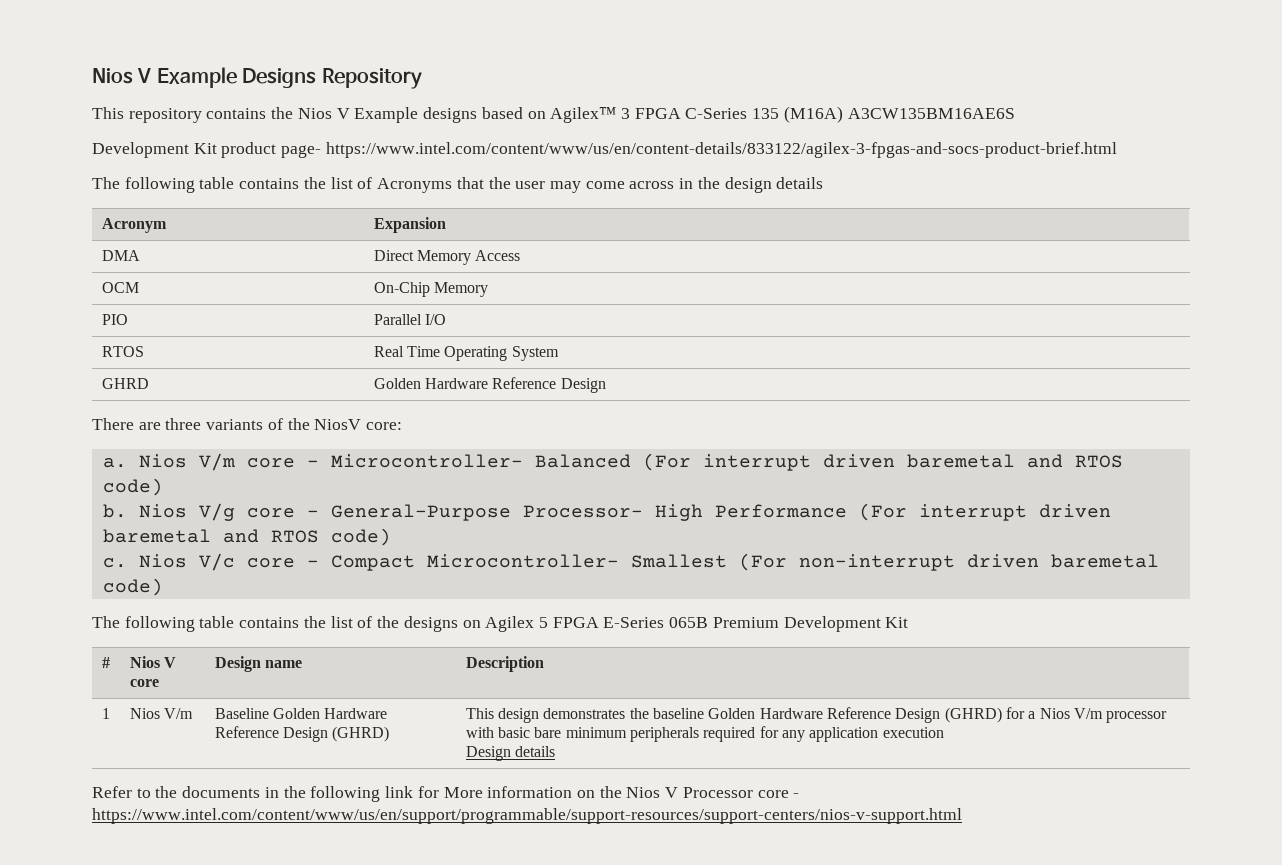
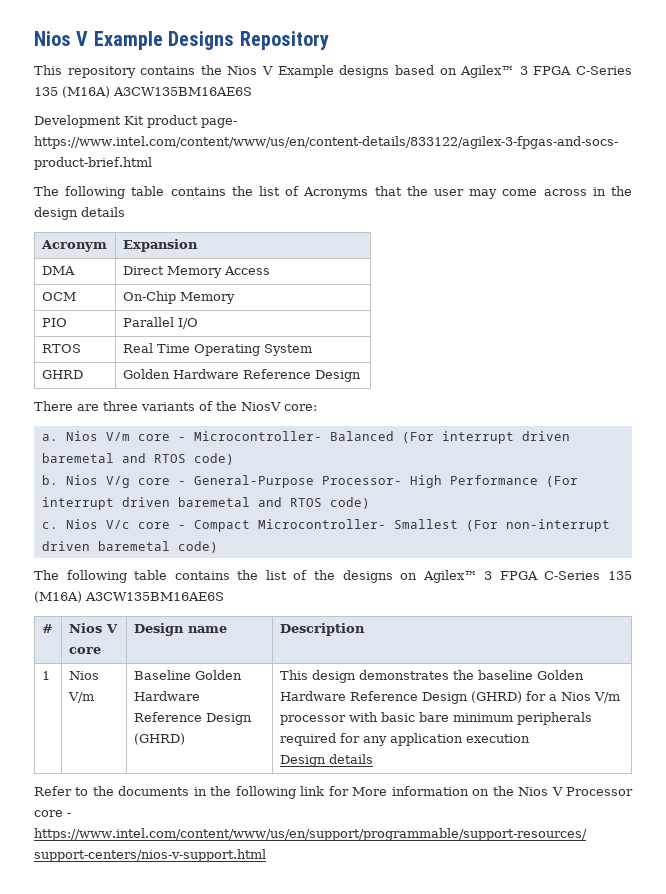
- The following table contains the list of the designs on Agilex 5 FPGA E-Series 065B Premium Development Kit
+ The following table contains the list of the designs on Agilex™ 3 FPGA C-Series 135 (M16A) A3CW135BM16AE6S

